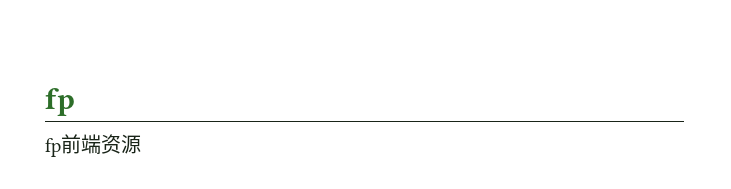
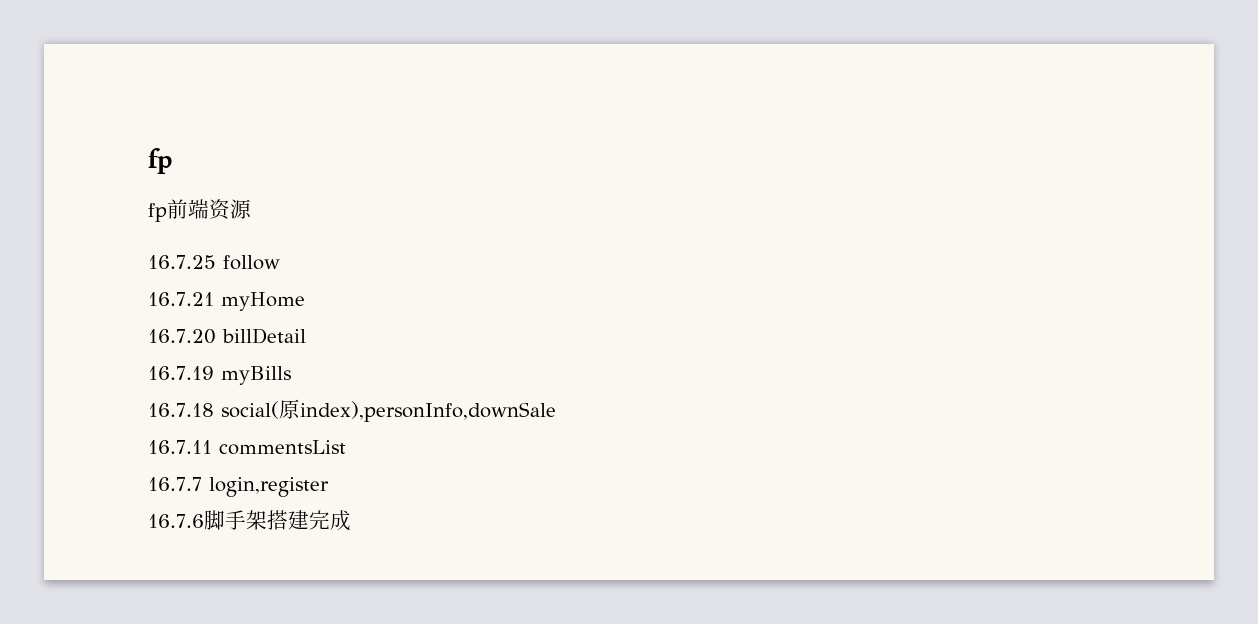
+ 16.7.25 follow
+ 16.7.21 myHome
+ 16.7.20 billDetail
+ 16.7.19 myBills
+ 16.7.18 social(原index),personInfo,downSale
+ 16.7.11 commentsList
+ 16.7.7 login,register
+ 16.7.6脚手架搭建完成

